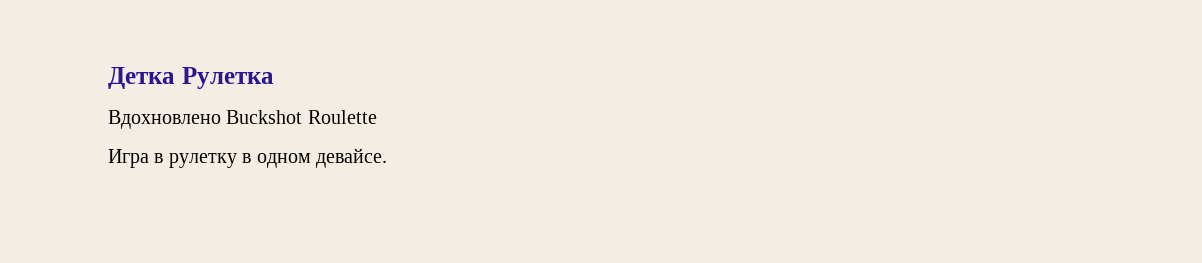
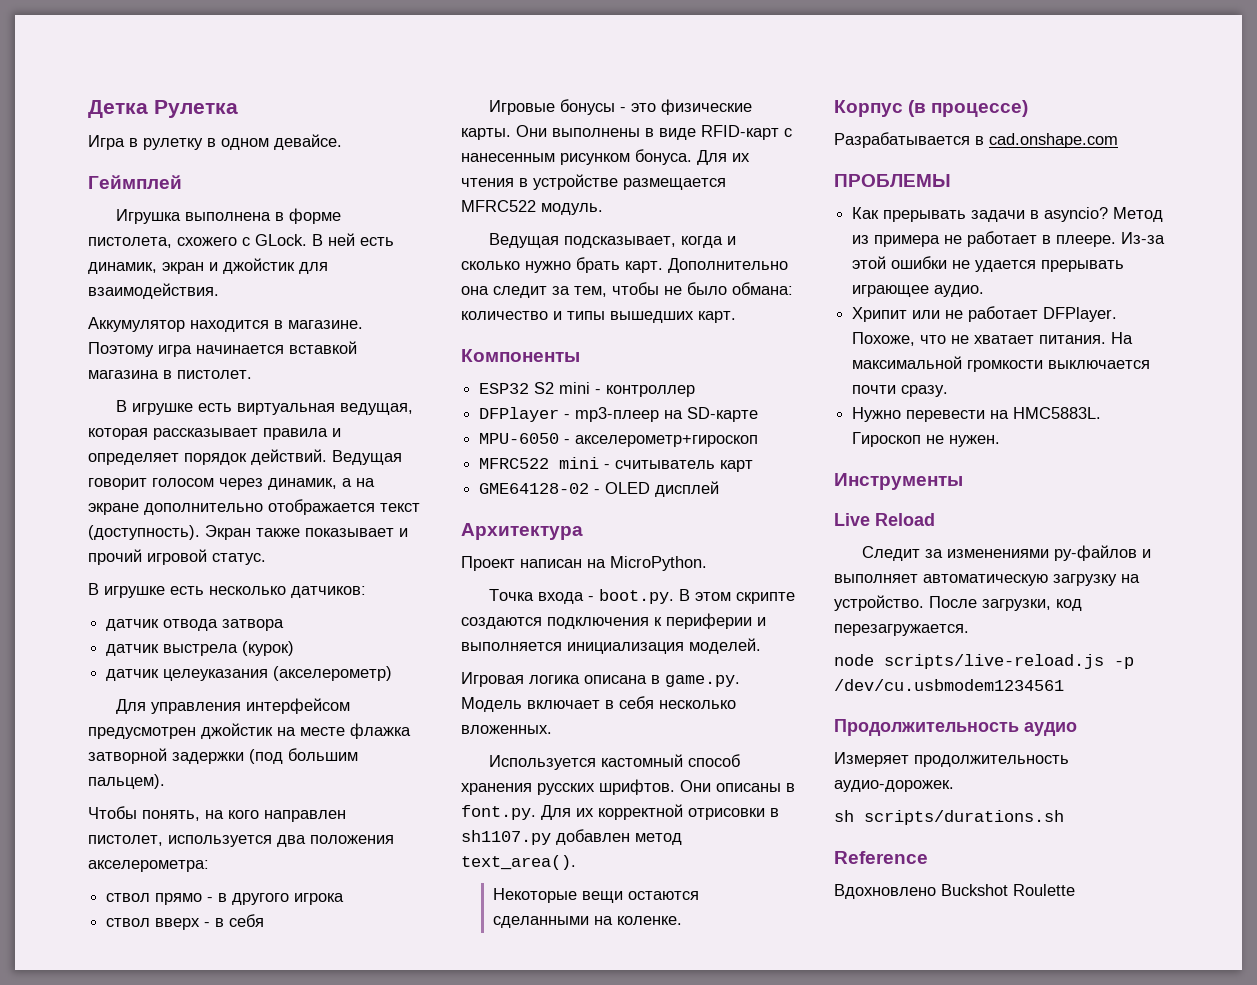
- Вдохновлено Buckshot Roulette
+ Геймплей
+ Игрушка выполнена в форме пистолета, схожего с GLock. В ней есть динамик, экран и джойстик для взаимодействия.
+ Аккумулятор находится в магазине. Поэтому игра начинается вставкой магазина в пистолет.
+ В игрушке есть виртуальная ведущая, которая рассказывает правила и определяет порядок действий. Ведущая говорит голосом через динамик, а на экране дополнительно отображается текст (доступность). Экран также показывает и прочий игровой статус.
+ В игрушке есть несколько датчиков:
+ датчик отвода затвора
+ датчик выстрела (курок)
+ датчик целеуказания (акселерометр)
+ Для управления интерфейсом предусмотрен джойстик на месте флажка затворной задержки (под большим пальцем).
+ Чтобы понять, на кого направлен пистолет, используется два положения акселерометра:
+ ствол прямо - в другого игрока
+ ствол вверх - в себя
+ Игровые бонусы - это физические карты. Они выполнены в виде RFID-карт с нанесенным рисунком бонуса. Для их чтения в устройстве размещается MFRC522 модуль.
+ Ведущая подсказывает, когда и сколько нужно брать карт. Дополнительно она следит за тем, чтобы не было обмана: количество и типы вышедших карт.
+ Компоненты
+ ESP32 S2 mini - контроллер
+ DFPlayer - mp3-плеер на SD-карте
+ MPU-6050 - акселерометр+гироскоп
+ MFRC522 mini - считыватель карт
+ GME64128-02 - OLED дисплей
+ Архитектура
+ Проект написан на MicroPython.
+ Точка входа - boot.py. В этом скрипте создаются подключения к периферии и выполняется инициализация моделей.
+ Игровая логика описана в game.py. Модель включает в себя несколько вложенных.
+ Используется кастомный способ хранения русских шрифтов. Они описаны в font.py. Для их корректной отрисовки в sh1107.py добавлен метод text_area().
+ Некоторые вещи остаются сделанными на коленке.
+ Корпус (в процессе)
+ Разрабатывается в cad.onshape.com
+ ПРОБЛЕМЫ
+ Как прерывать задачи в asyncio? Метод из примера не работает в плеере. Из-за этой ошибки не удается прерывать играющее аудио.
+ Хрипит или не работает DFPlayer. Похоже, что не хватает питания. На максимальной громкости выключается почти сразу.
+ Нужно перевести на HMC5883L. Гироскоп не нужен.
+ Инструменты
+ Live Reload
+ Следит за изменениями py-файлов и выполняет автоматическую загрузку на устройство. После загрузки, код перезагружается.
+ node scripts/live-reload.js -p /dev/cu.usbmodem1234561
+ Продолжительность аудио
+ Измеряет продолжительность аудио-дорожек.
+ sh scripts/durations.sh
+ Reference
+ Вдохновлено Buckshot Roulette

